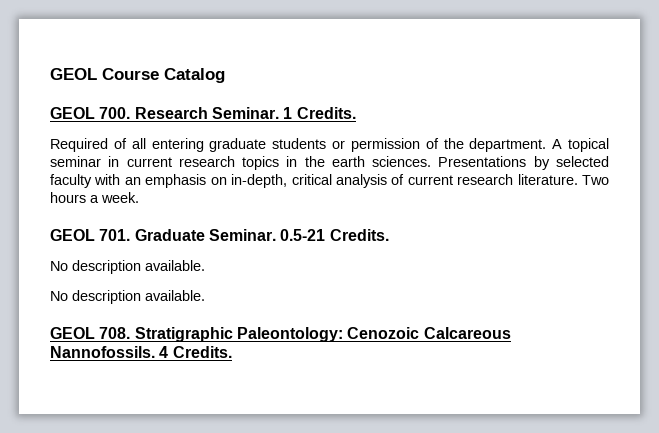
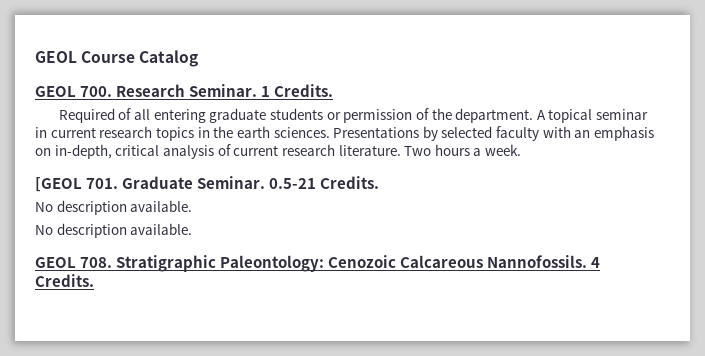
- GEOL 701. Graduate Seminar.
+ [GEOL 701. Graduate Seminar.

